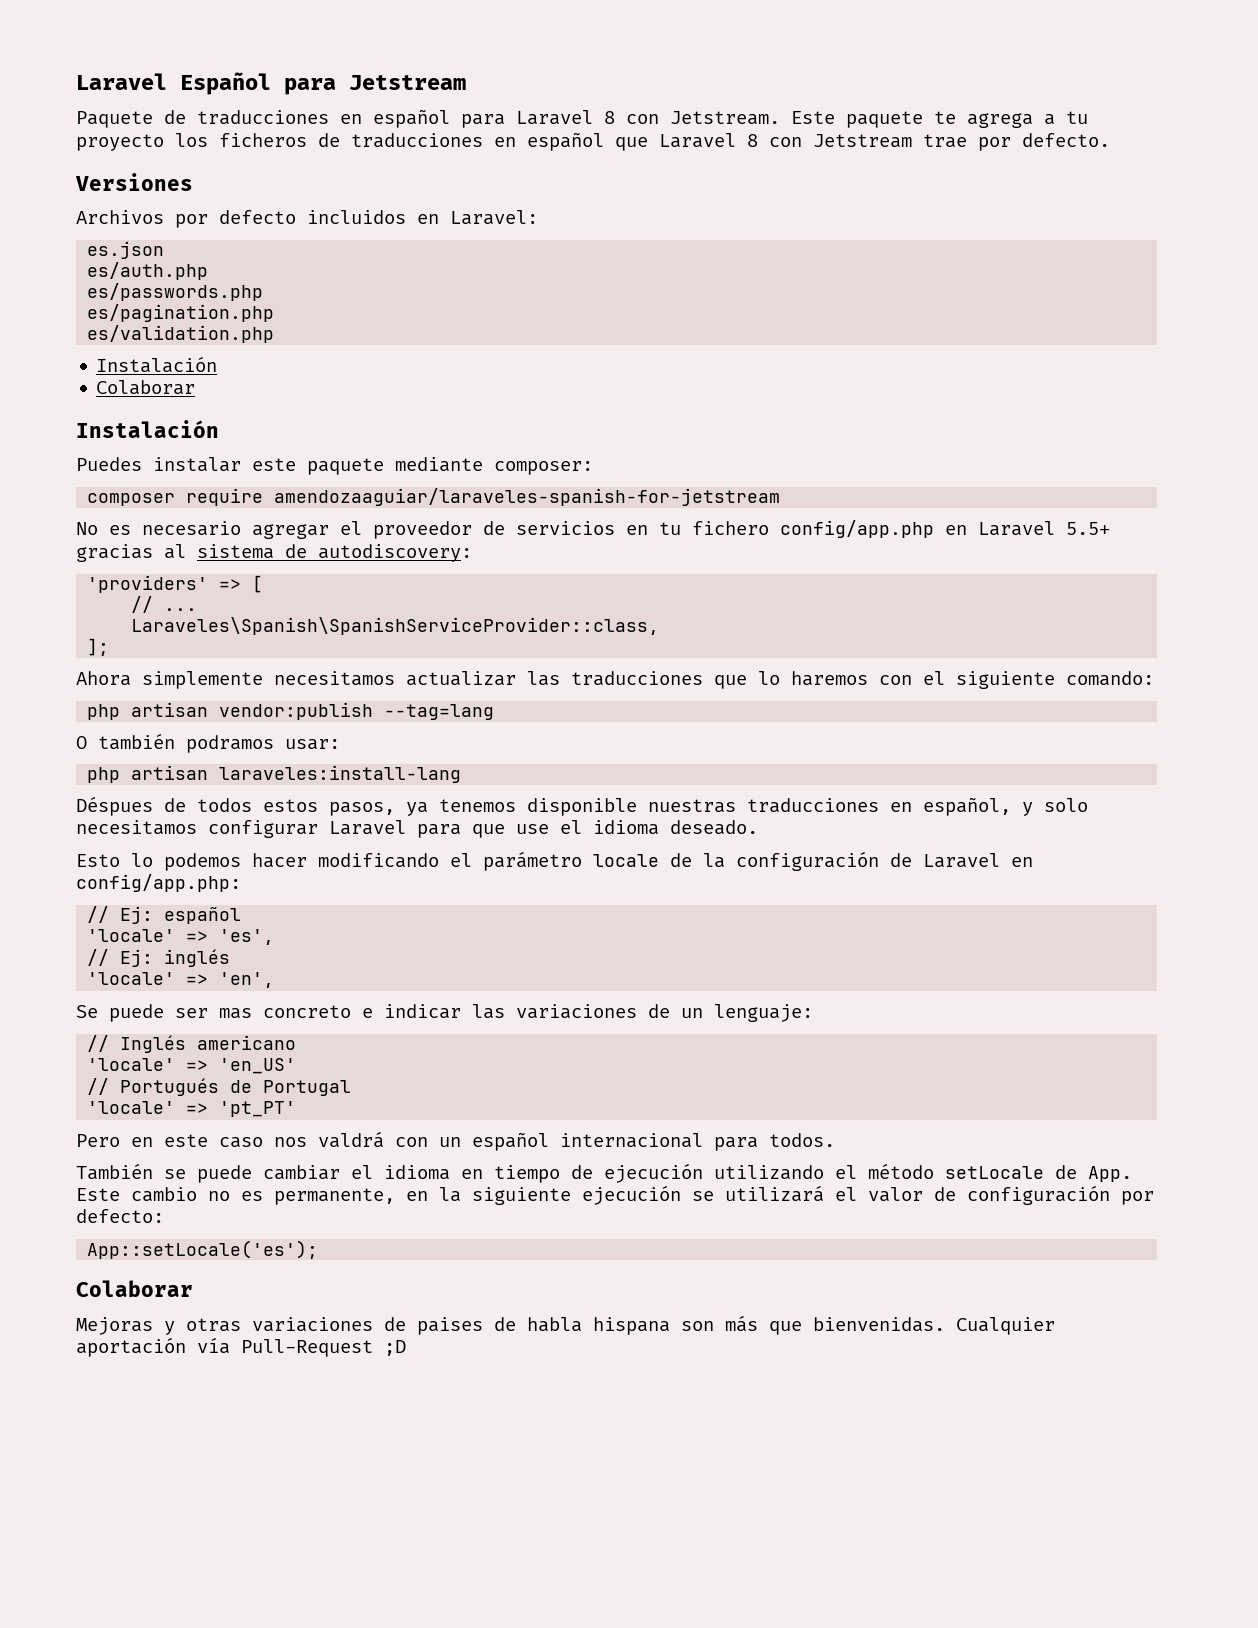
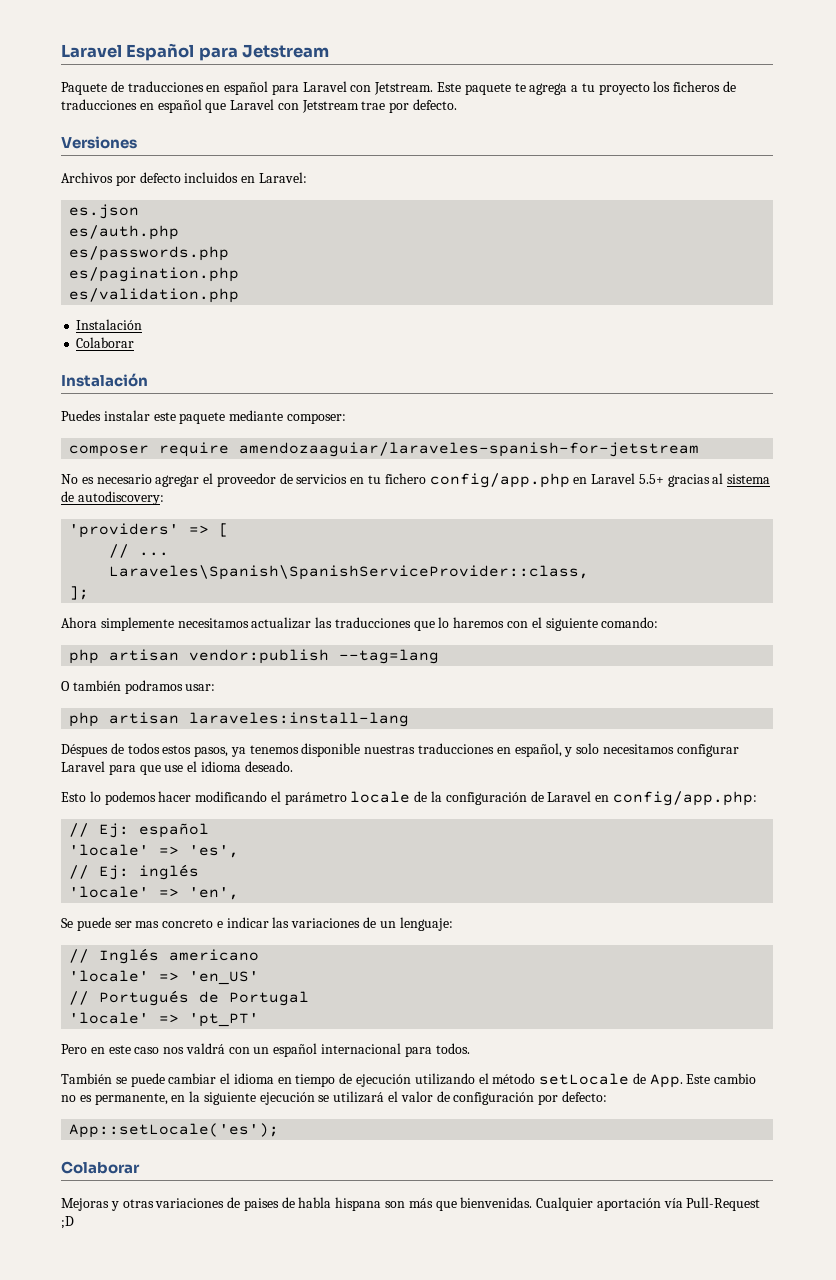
- Paquete de traducciones en español para Laravel 8 con Jetstream.
+ Paquete de traducciones en español para Laravel con Jetstream.
- Este paquete te agrega a tu proyecto los ficheros de traducciones en español que Laravel 8 con Jetstream trae por defecto.
+ Este paquete te agrega a tu proyecto los ficheros de traducciones en español que Laravel con Jetstream trae por defecto.

